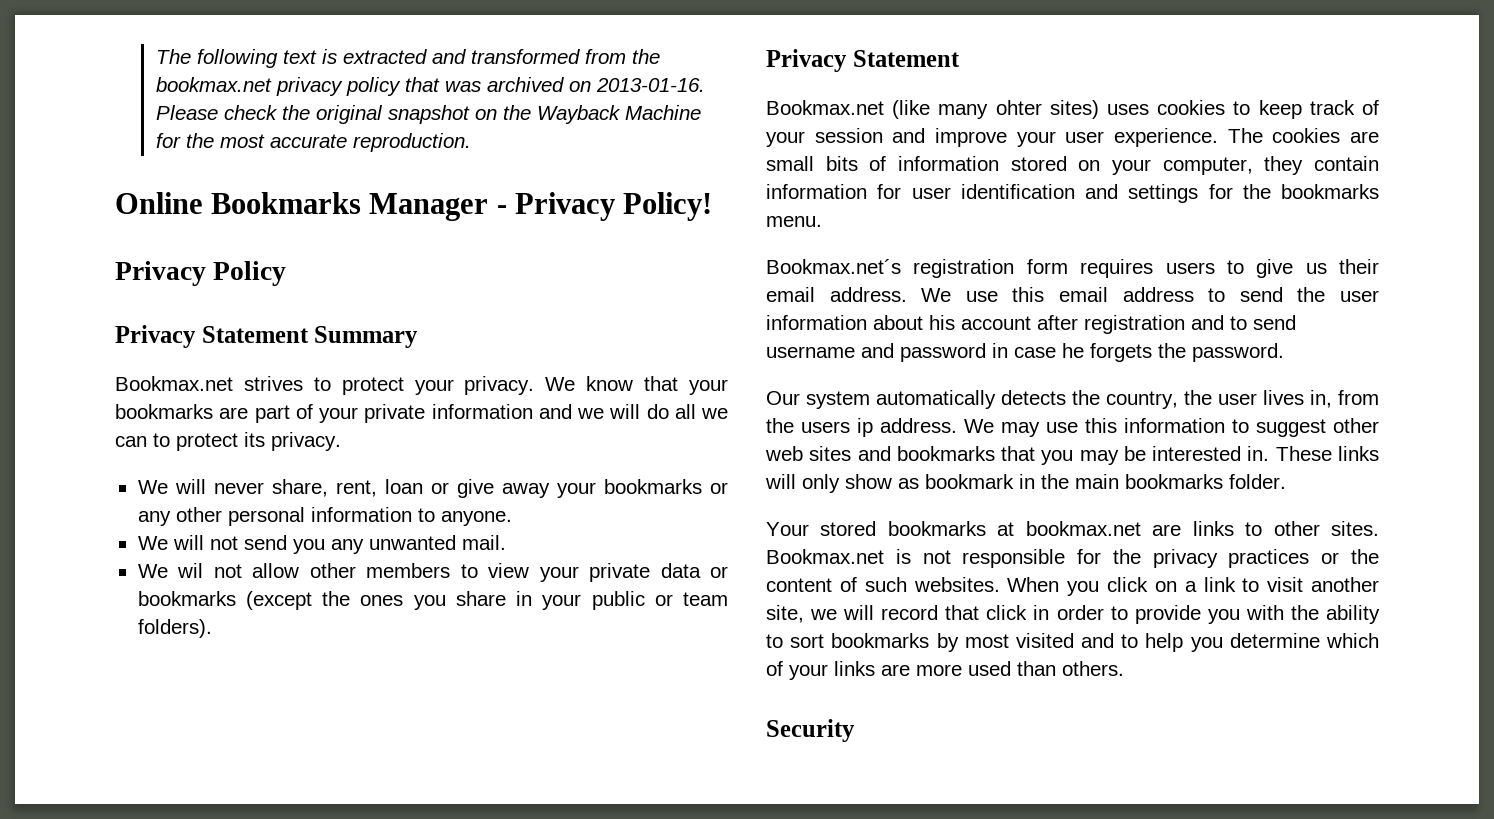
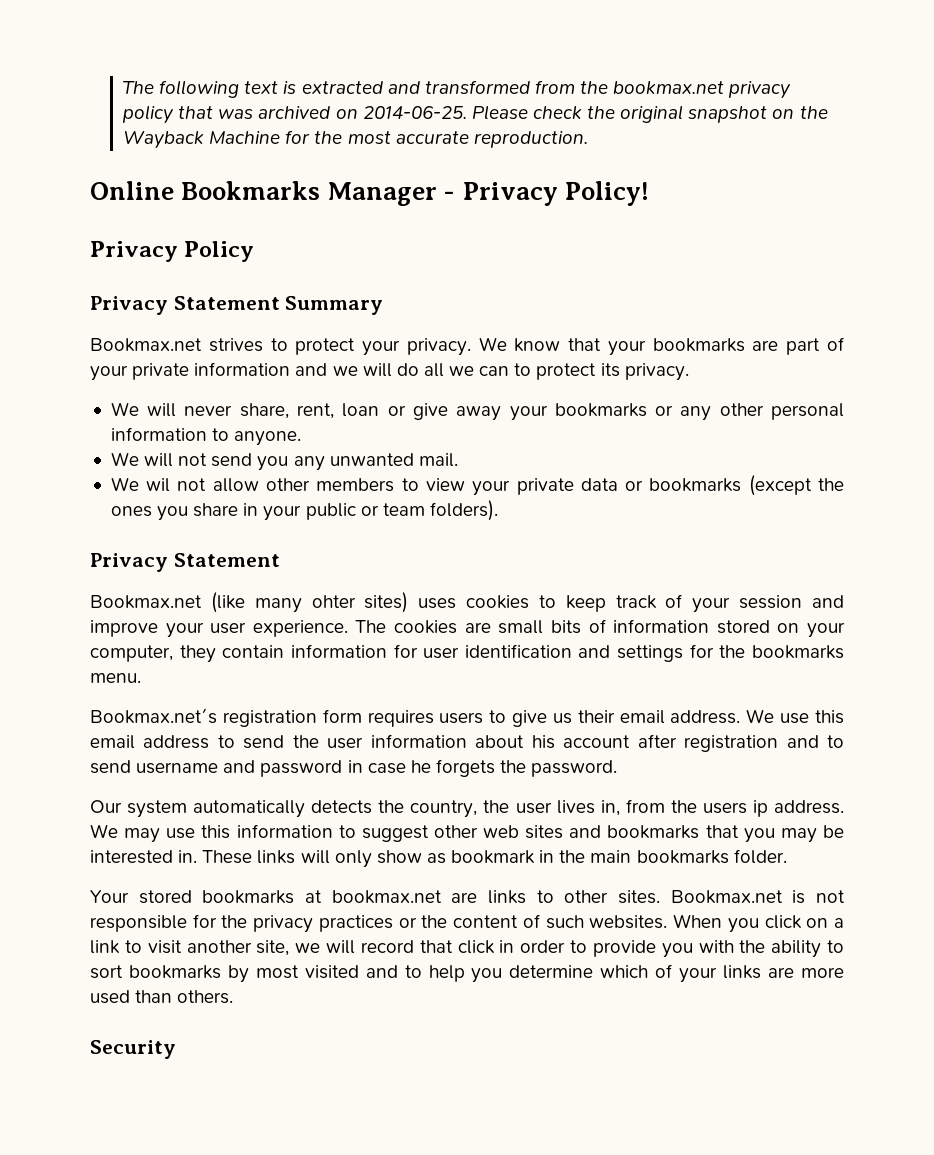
- The following text is extracted and transformed from the bookmax.net privacy policy that was archived on 2013-01-16.
+ The following text is extracted and transformed from the bookmax.net privacy policy that was archived on 2014-06-25.

